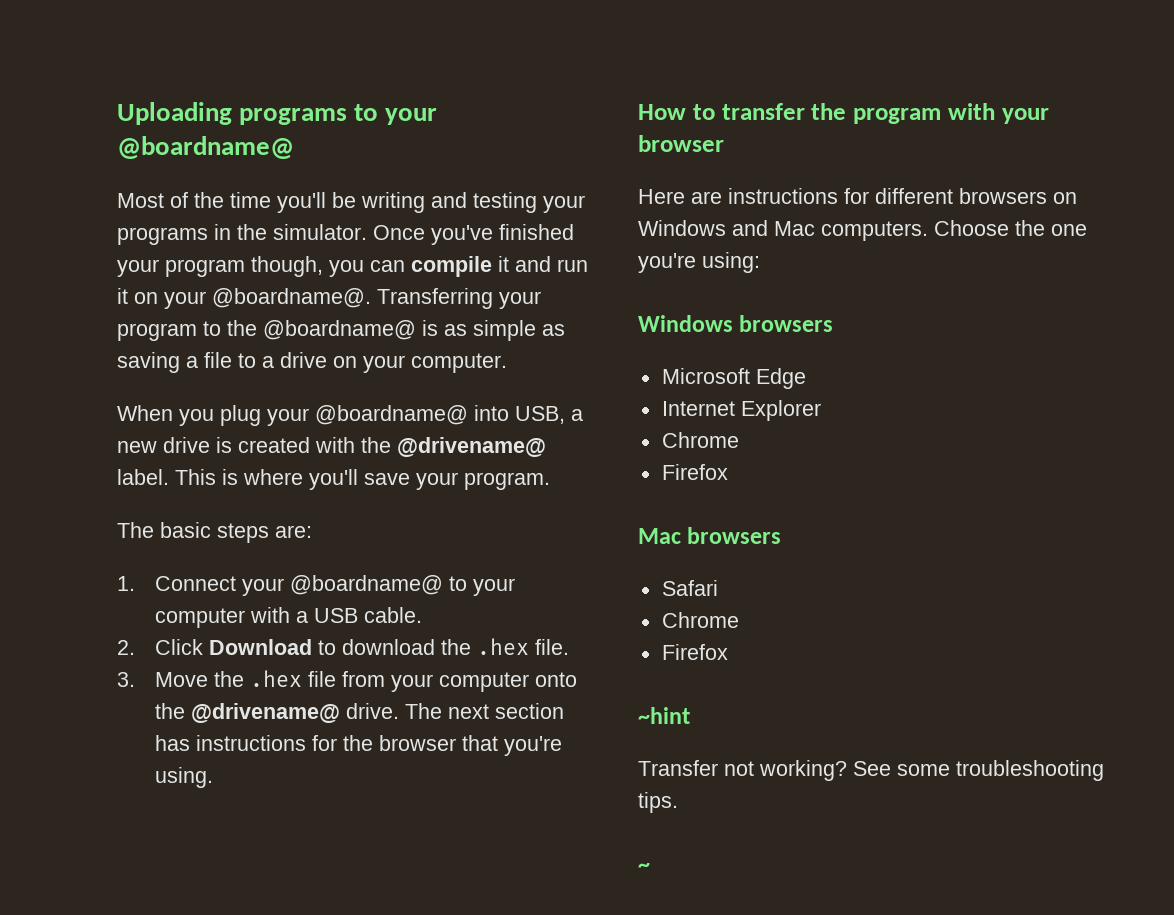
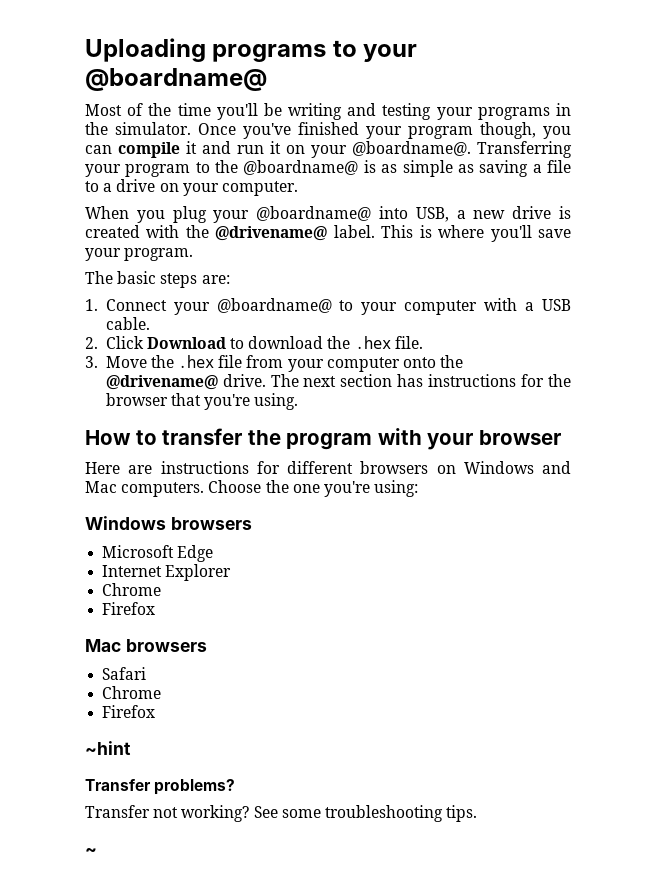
+ Transfer problems?

